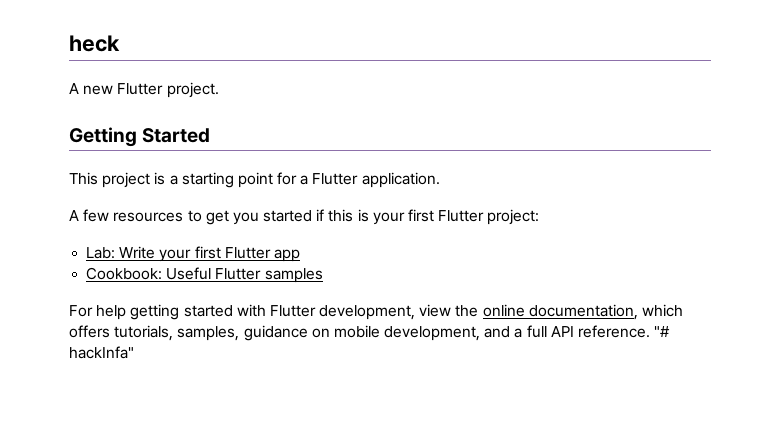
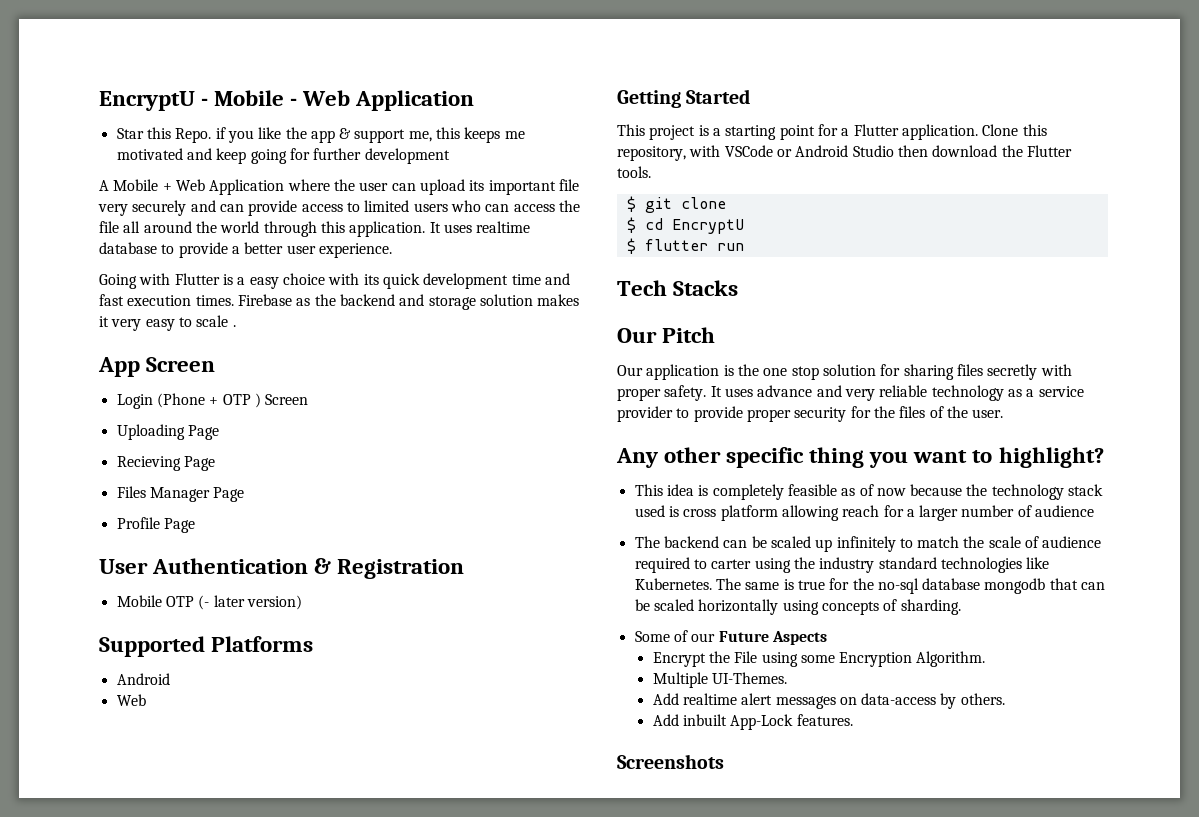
- heck
- A new Flutter project.
+ EncryptU - Mobile - Web Application
+ Star this Repo. if you like the app & support me, this keeps me motivated and keep going for further development
+ A Mobile + Web Application where the user can upload its important file very securely and can provide access to limited users who can access the file all around the world through this application. It uses realtime database to provide a better user experience.
+ Going with Flutter is a easy choice with its quick development time and fast execution times. Firebase as the backend and storage solution makes it very easy to scale .
+ App Screen
+ Login (Phone + OTP ) Screen
+ Uploading Page
+ Recieving Page
+ Files Manager Page
+ Profile Page
+ User Authentication & Registration
+ Mobile OTP (- later version)
+ Supported Platforms
+ Android
+ Web
- This project is a starting point for a Flutter application.
- A few resources to get you started if this is your first Flutter project:
- Lab: Write your first Flutter app
- Cookbook: Useful Flutter samples
- For help getting started with Flutter development, view the online documentation, which offers tutorials, samples, guidance on mobile development, and a full API reference. "# hackInfa"
+ This project is a starting point for a Flutter application. Clone this repository, with VSCode or Android Studio then download the Flutter tools.
+ $ git clone
+ $ cd EncryptU
+ $ flutter run
+ Tech Stacks
+ Our Pitch
+ Our application is the one stop solution for sharing files secretly with proper safety. It uses advance and very reliable technology as a service provider to provide proper security for the files of the user.
+ Any other specific thing you want to highlight?
+ This idea is completely feasible as of now because the technology stack used is cross platform allowing reach for a larger number of audience
+ The backend can be scaled up infinitely to match the scale of audience required to carter using the industry standard technologies like Kubernetes. The same is true for the no-sql database mongodb that can be scaled horizontally using concepts of sharding.
+ Some of our Future Aspects
+ Encrypt the File using some Encryption Algorithm.
+ Multiple UI-Themes.
+ Add realtime alert messages on data-access by others.
+ Add inbuilt App-Lock features.
+ Screenshots

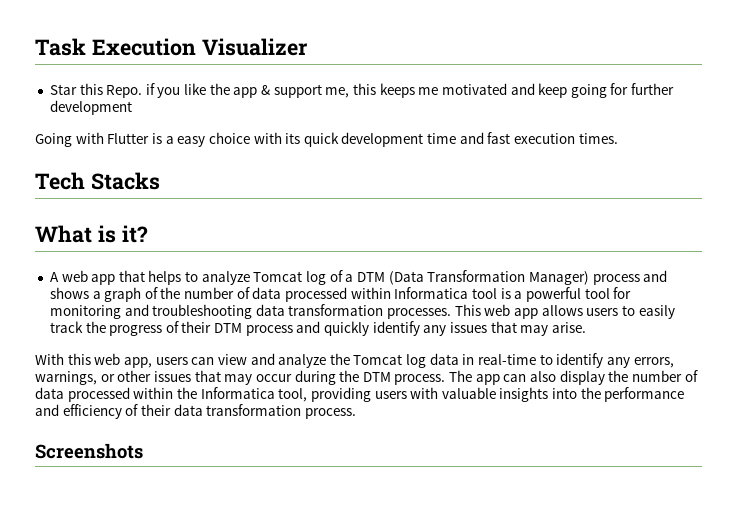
- EncryptU - Mobile - Web Application
+ Task Execution Visualizer
- A Mobile + Web Application where the user can upload its important file very securely and can provide access to limited users who can access the file all around the world through this application. It uses realtime database to provide a better user experience.
- Going with Flutter is a easy choice with its quick development time and fast execution times. Firebase as the backend and storage solution makes it very easy to scale .
- App Screen
- Login (Phone + OTP ) Screen
- Uploading Page
- Recieving Page
- Files Manager Page
- Profile Page
- User Authentication & Registration
- Mobile OTP (- later version)
- Supported Platforms
- Android
- Web
- Getting Started
- This project is a starting point for a Flutter application. Clone this repository, with VSCode or Android Studio then download the Flutter tools.
- $ git clone
- $ cd EncryptU
- $ flutter run
+ Going with Flutter is a easy choice with its quick development time and fast execution times.
  Tech Stacks
- Our Pitch
- Our application is the one stop solution for sharing files secretly with proper safety. It uses advance and very reliable technology as a service provider to provide proper security for the files of the user.
- Any other specific thing you want to highlight?
- This idea is completely feasible as of now because the technology stack used is cross platform allowing reach for a larger number of audience
- The backend can be scaled up infinitely to match the scale of audience required to carter using the industry standard technologies like Kubernetes. The same is true for the no-sql database mongodb that can be scaled horizontally using concepts of sharding.
- Some of our Future Aspects
- Encrypt the File using some Encryption Algorithm.
- Multiple UI-Themes.
- Add realtime alert messages on data-access by others.
- Add inbuilt App-Lock features.
+ What is it?
+ A web app that helps to analyze Tomcat log of a DTM (Data Transformation Manager) process and shows a graph of the number of data processed within Informatica tool is a powerful tool for monitoring and troubleshooting data transformation processes. This web app allows users to easily track the progress of their DTM process and quickly identify any issues that may arise.
+ With this web app, users can view and analyze the Tomcat log data in real-time to identify any errors, warnings, or other issues that may occur during the DTM process. The app can also display the number of data processed within the Informatica tool, providing users with valuable insights into the performance and efficiency of their data transformation process.

